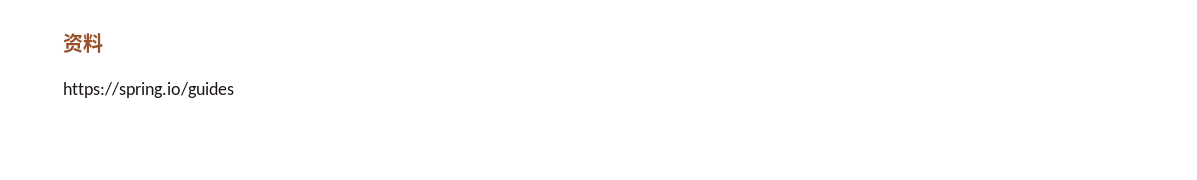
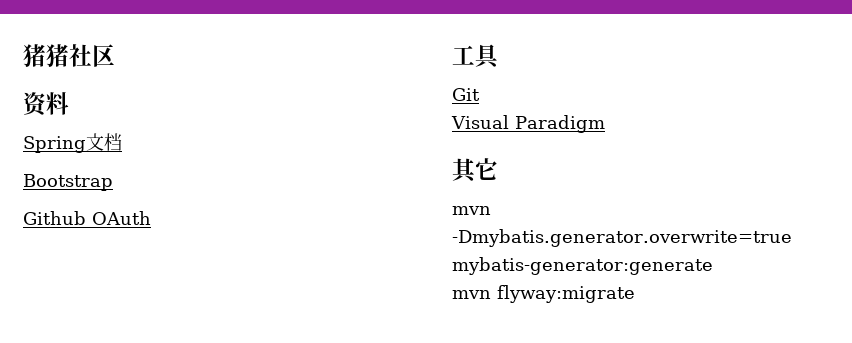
+ 猪猪社区
- https://spring.io/guides
+ Spring文档
+ Bootstrap
+ Github OAuth
+ 工具
+ Git
+ Visual Paradigm
+ 其它
+ mvn -Dmybatis.generator.overwrite=true mybatis-generator:generate
+ mvn flyway:migrate

